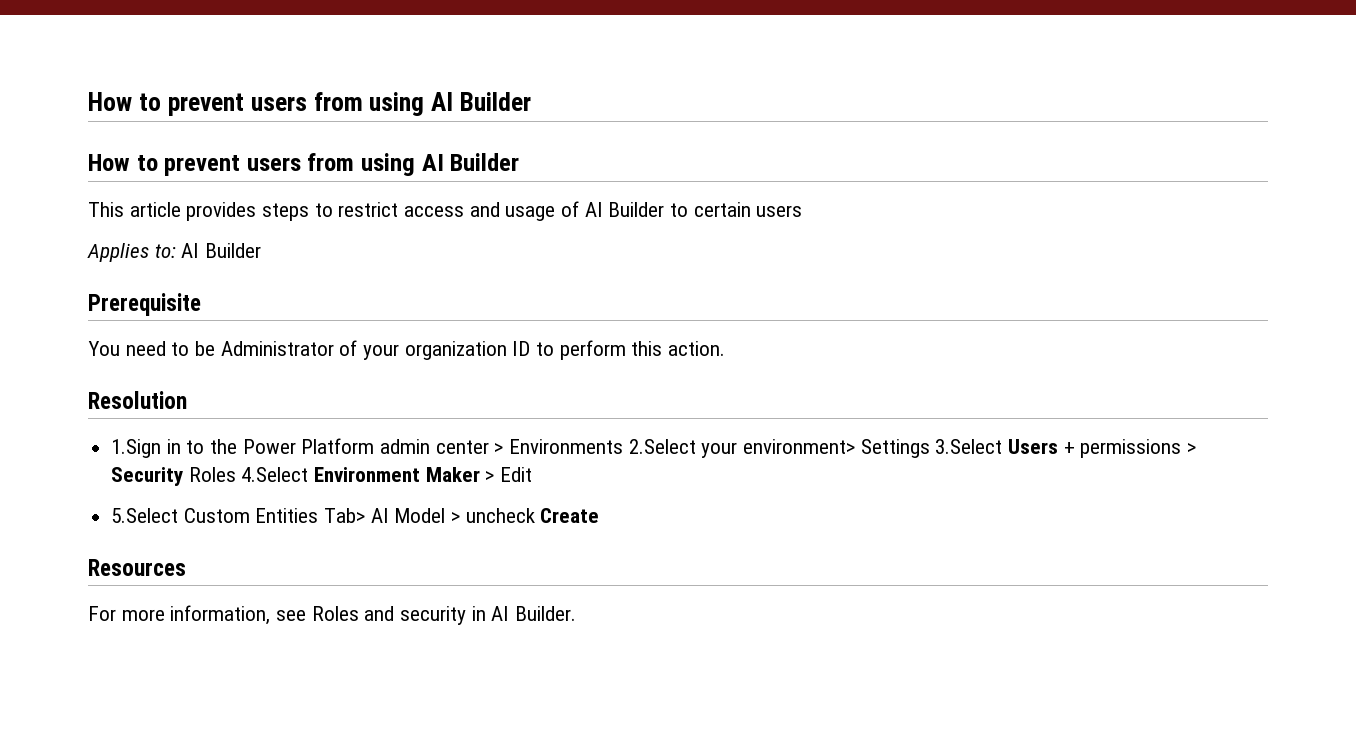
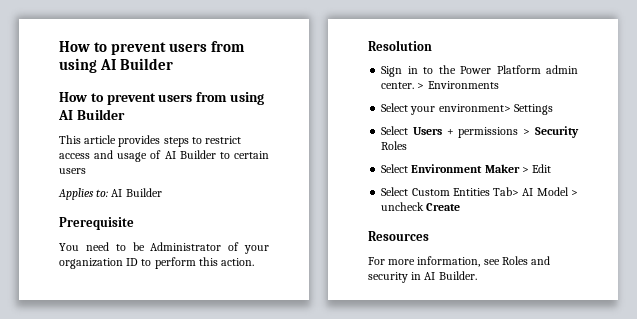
- 1.Sign in to the Power Platform admin center > Environments 2.Select your environment> Settings 3.Select Users + permissions > Security Roles 4.Select Environment Maker > Edit
+ Sign in to the Power Platform admin center. > Environments
+ Select your environment> Settings
+ Select Users + permissions > Security Roles
+ Select Environment Maker > Edit
- 5.Select Custom Entities Tab> AI Model > uncheck Create
+ Select Custom Entities Tab> AI Model > uncheck Create

